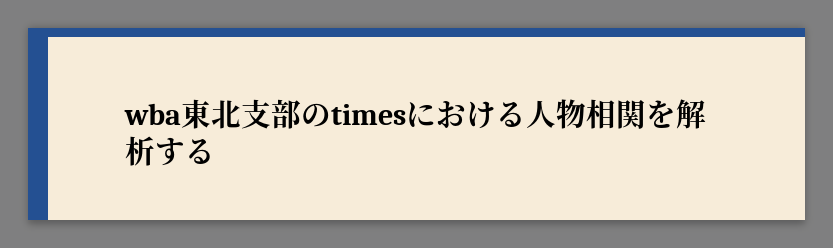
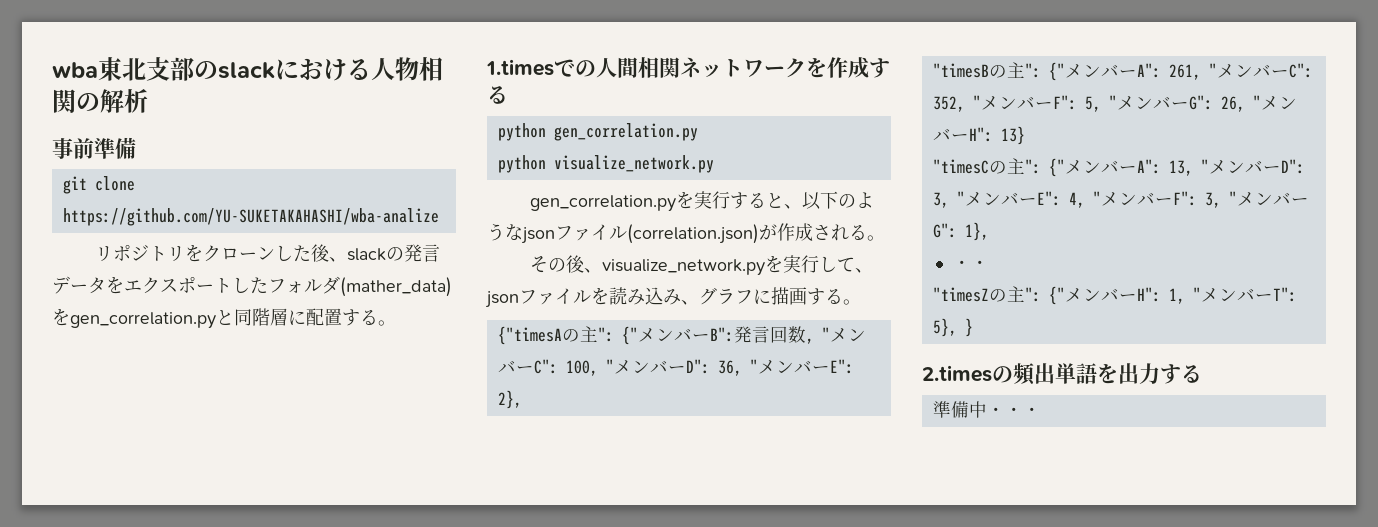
- wba東北支部のtimesにおける人物相関を解析する
+ wba東北支部のslackにおける人物相関の解析
+ 事前準備
+ git clone https://github.com/YU-SUKETAKAHASHI/wba-analize
+ リポジトリをクローンした後、slackの発言データをエクスポートしたフォルダ(mather_data)をgen_correlation.pyと同階層に配置する。
+ 1.timesでの人間相関ネットワークを作成する
+ python gen_correlation.py
+ python visualize_network.py
+ gen_correlation.pyを実行すると、以下のようなjsonファイル(correlation.json)が作成される。
+ その後、visualize_network.pyを実行して、jsonファイルを読み込み、グラフに描画する。
+ {"timesAの主": {"メンバーB":発言回数, "メンバーC": 100, "メンバーD": 36, "メンバーE": 2},
+ "timesBの主": {"メンバーA": 261, "メンバーC": 352, "メンバーF": 5, "メンバーG": 26, "メンバーH": 13}
+ "timesCの主": {"メンバーA": 13, "メンバーD": 3, "メンバーE": 4, "メンバーF": 3, "メンバーG": 1},
+ ・・
+ "timesZの主": {"メンバーH": 1, "メンバーT": 5}, }
+ 2.timesの頻出単語を出力する
+ 準備中・・・

